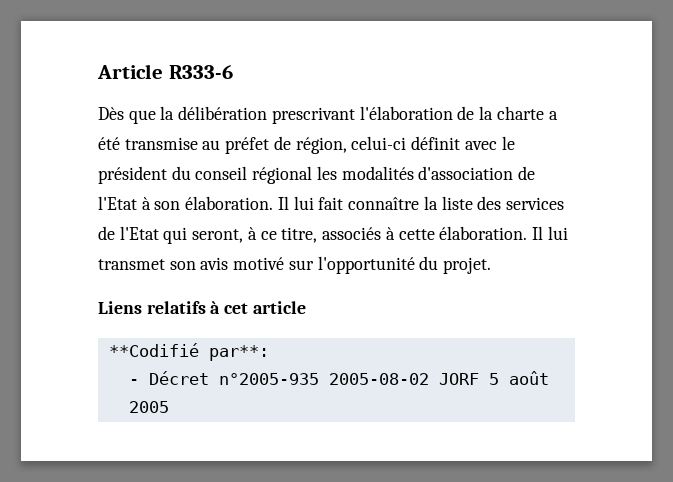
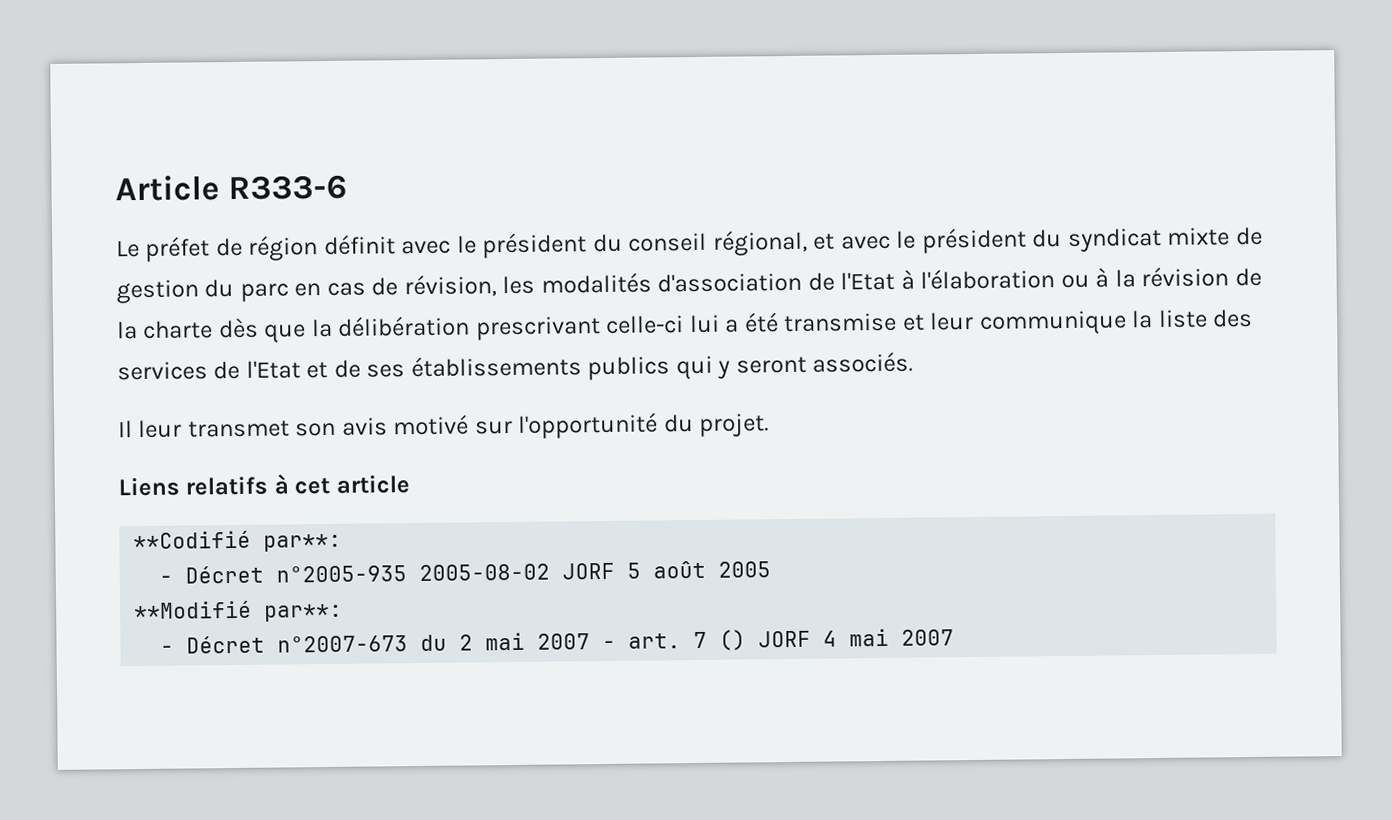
- Dès que la délibération prescrivant l'élaboration de la charte a été transmise au préfet de région, celui-ci définit avec le président du conseil régional les modalités d'association de l'Etat à son élaboration. Il lui fait connaître la liste des services de l'Etat qui seront, à ce titre, associés à cette élaboration. Il lui transmet son avis motivé sur l'opportunité du projet.
+ Le préfet de région définit avec le président du conseil régional, et avec le président du syndicat mixte de gestion du parc en cas de révision, les modalités d'association de l'Etat à l'élaboration ou à la révision de la charte dès que la délibération prescrivant celle-ci lui a été transmise et leur communique la liste des services de l'Etat et de ses établissements publics qui y seront associés.
+ Il leur transmet son avis motivé sur l'opportunité du projet.
+ **Modifié par**:
+ - Décret n°2007-673 du 2 mai 2007 - art. 7 () JORF 4 mai 2007

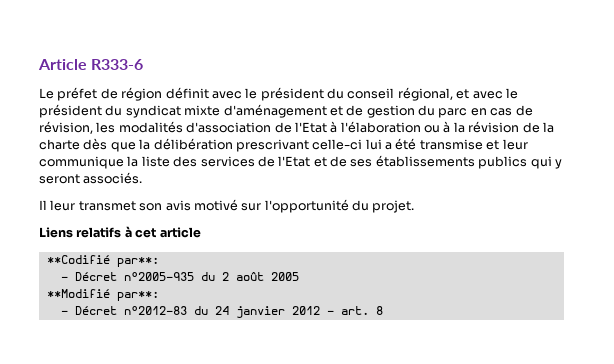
- Le préfet de région définit avec le président du conseil régional, et avec le président du syndicat mixte de gestion du parc en cas de révision, les modalités d'association de l'Etat à l'élaboration ou à la révision de la charte dès que la délibération prescrivant celle-ci lui a été transmise et leur communique la liste des services de l'Etat et de ses établissements publics qui y seront associés.
+ Le préfet de région définit avec le président du conseil régional, et avec le président du syndicat mixte d'aménagement et de gestion du parc en cas de révision, les modalités d'association de l'Etat à l'élaboration ou à la révision de la charte dès que la délibération prescrivant celle-ci lui a été transmise et leur communique la liste des services de l'Etat et de ses établissements publics qui y seront associés.
- - Décret n°2005-935 2005-08-02 JORF 5 août 2005
+ - Décret n°2005-935 du 2 août 2005
- - Décret n°2007-673 du 2 mai 2007 - art. 7 () JORF 4 mai 2007
+ - Décret n°2012-83 du 24 janvier 2012 - art. 8

